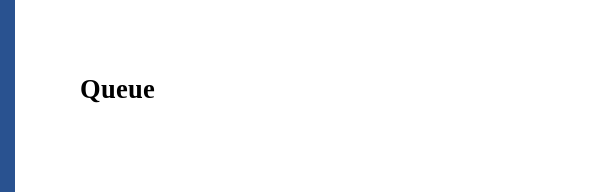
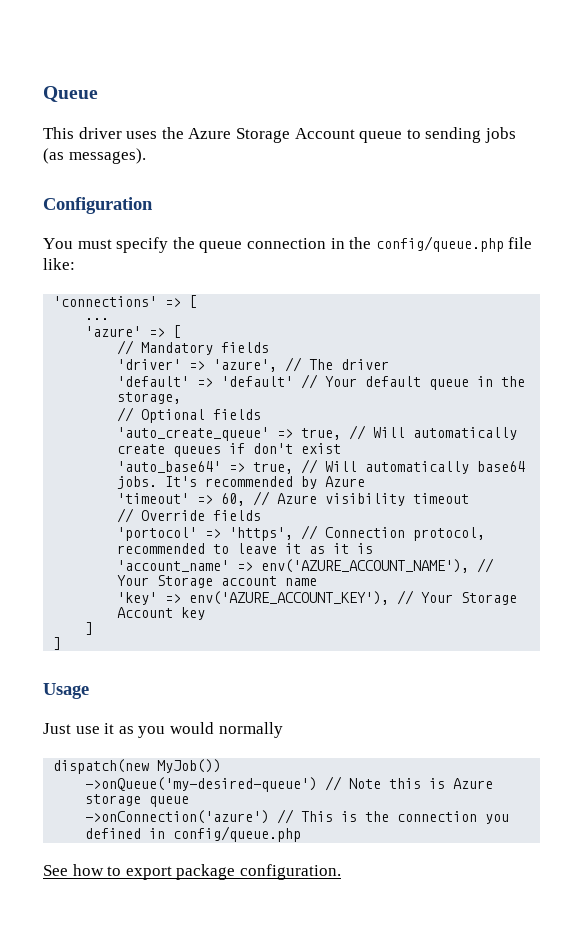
+ This driver uses the Azure Storage Account queue to sending jobs (as messages).
+ Configuration
+ You must specify the queue connection in the config/queue.php file like:
+ 'connections' => [
+ ...
+ 'azure' => [
+ // Mandatory fields
+ 'driver' => 'azure', // The driver
+ 'default' => 'default' // Your default queue in the storage,
+ // Optional fields
+ 'auto_create_queue' => true, // Will automatically create queues if don't exist
+ 'auto_base64' => true, // Will automatically base64 jobs. It's recommended by Azure
+ 'timeout' => 60, // Azure visibility timeout
+ // Override fields
+ 'portocol' => 'https', // Connection protocol, recommended to leave it as it is
+ 'account_name' => env('AZURE_ACCOUNT_NAME'), // Your Storage account name
+ 'key' => env('AZURE_ACCOUNT_KEY'), // Your Storage Account key
+ ]
+ ]
+ Usage
+ Just use it as you would normally
+ dispatch(new MyJob())
+ ->onQueue('my-desired-queue') // Note this is Azure storage queue
+ ->onConnection('azure') // This is the connection you defined in config/queue.php
+ See how to export package configuration.

